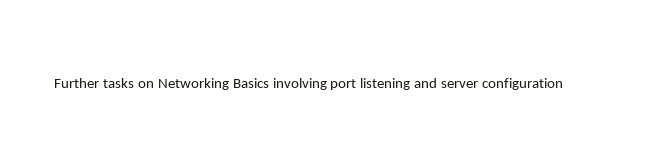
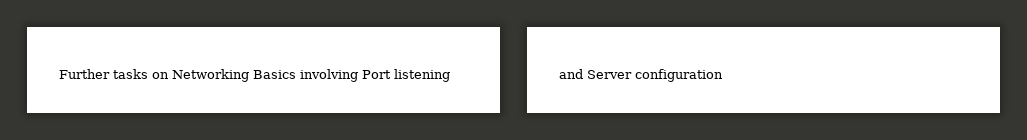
- Further tasks on Networking Basics involving port listening and server configuration
+ Further tasks on Networking Basics involving Port listening and Server configuration

